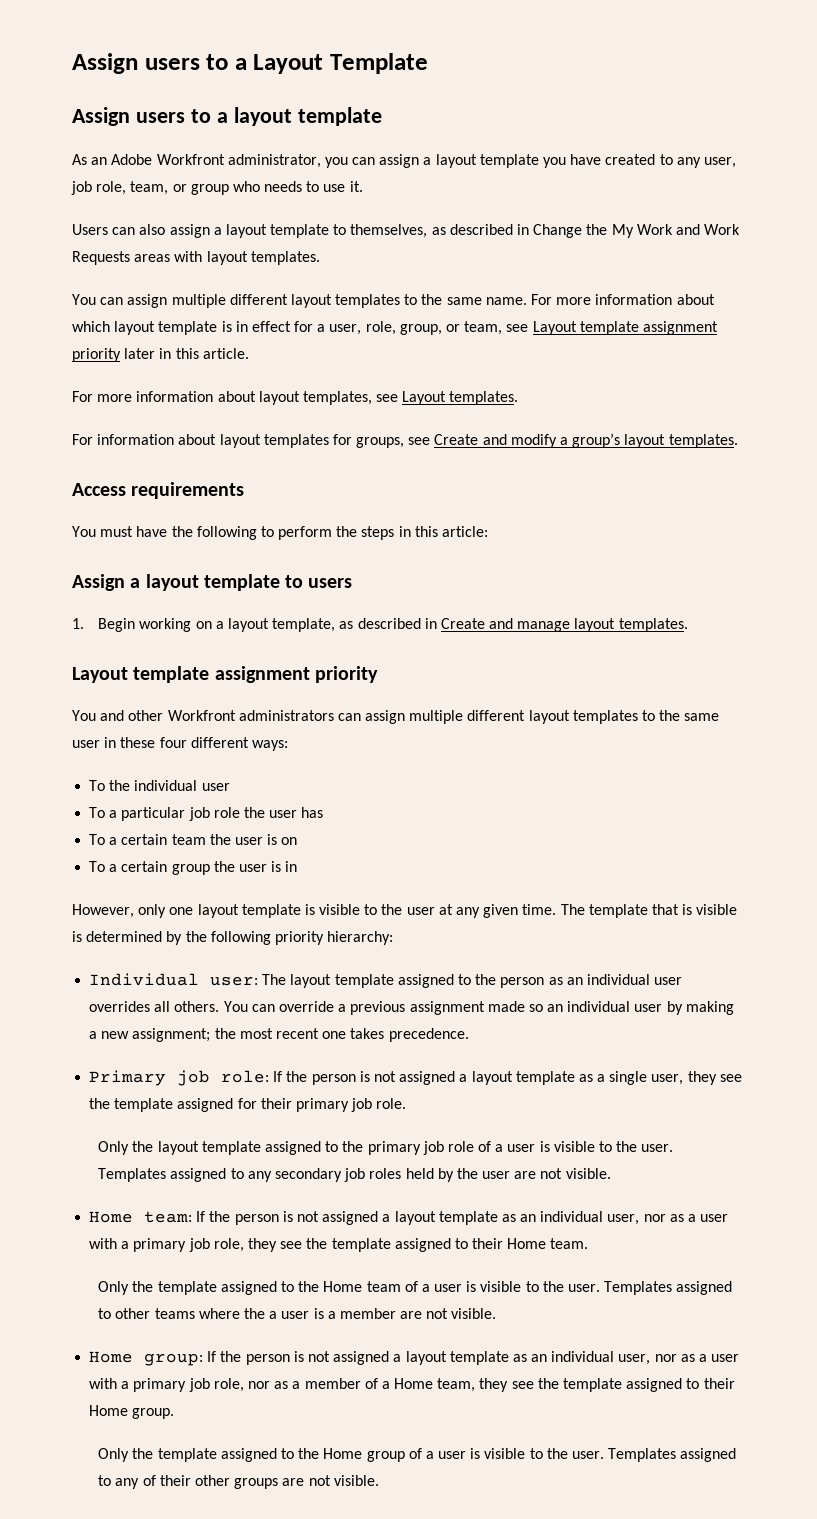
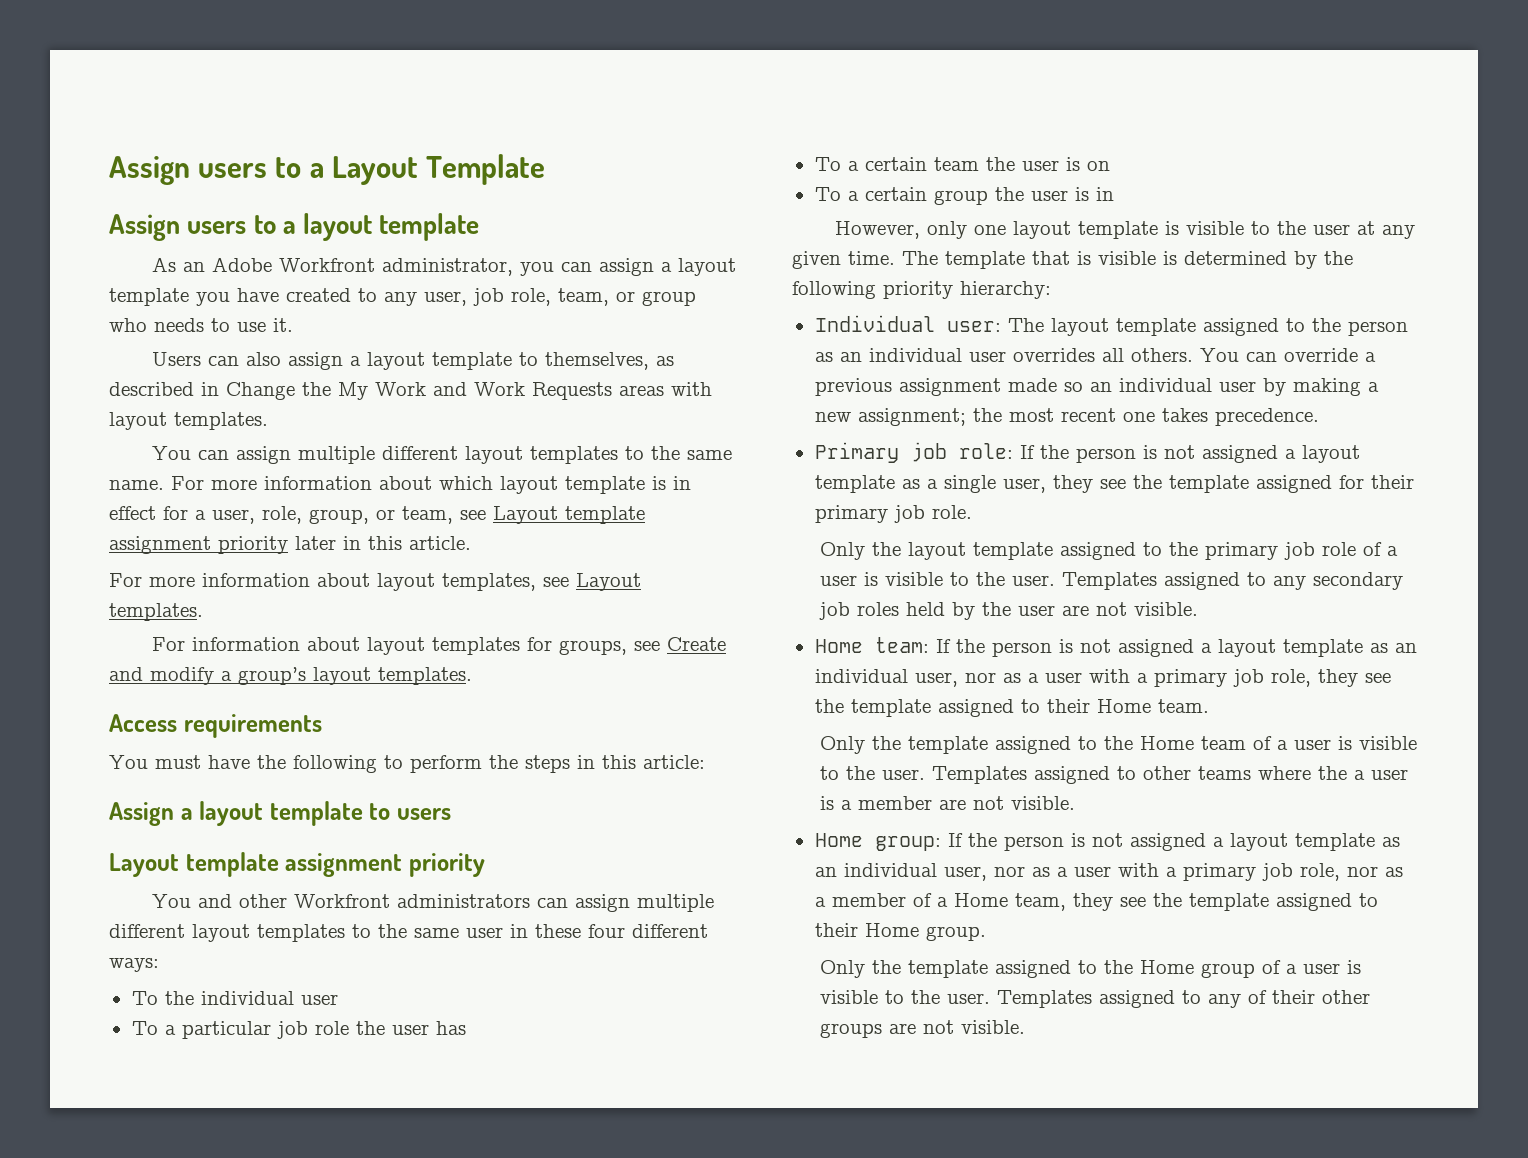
- 1. Begin working on a layout template, as described in Create and manage layout templates.

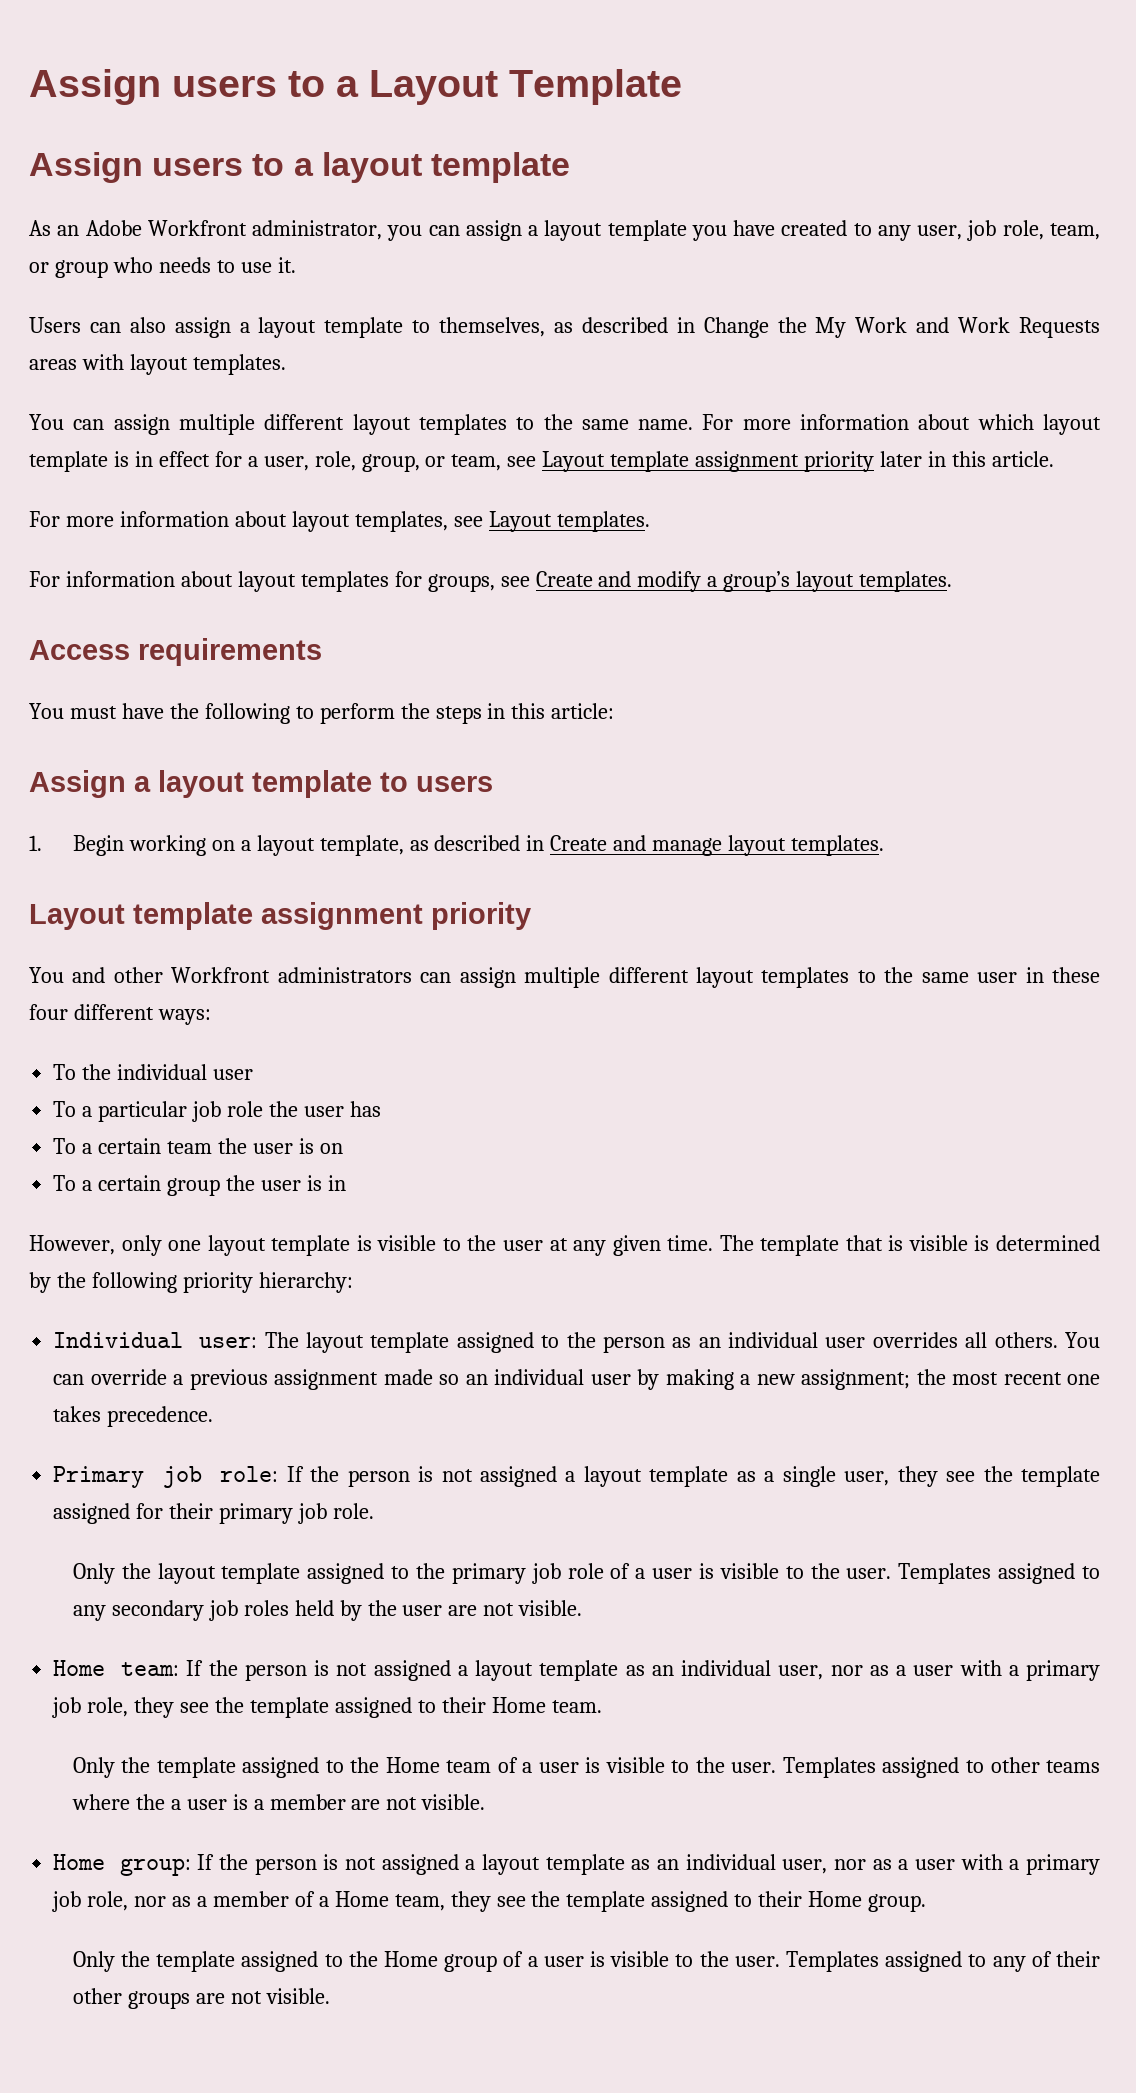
+ 1. Begin working on a layout template, as described in Create and manage layout templates.

